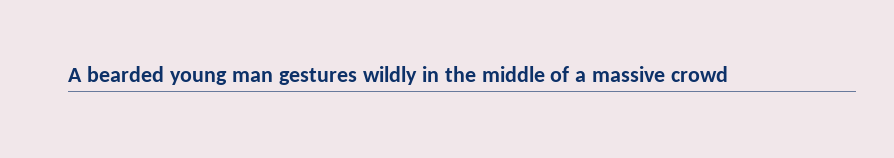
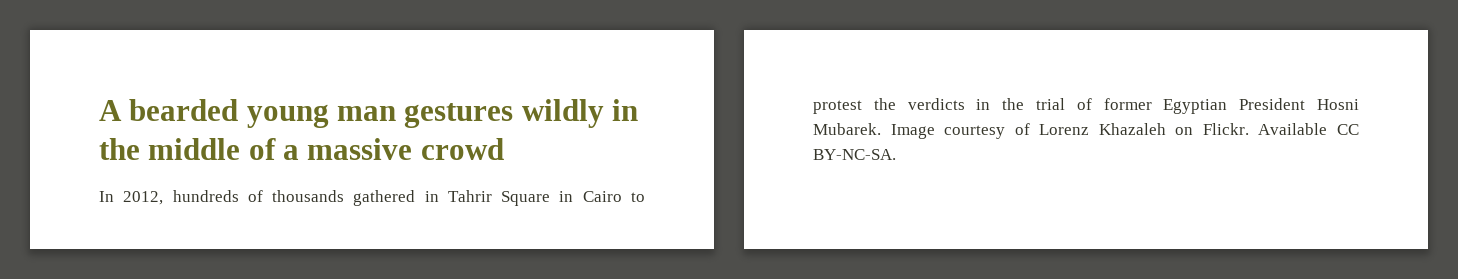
+ In 2012, hundreds of thousands gathered in Tahrir Square in Cairo to protest the verdicts in the trial of former Egyptian President Hosni Mubarek. Image courtesy of Lorenz Khazaleh on Flickr. Available CC BY-NC-SA.

